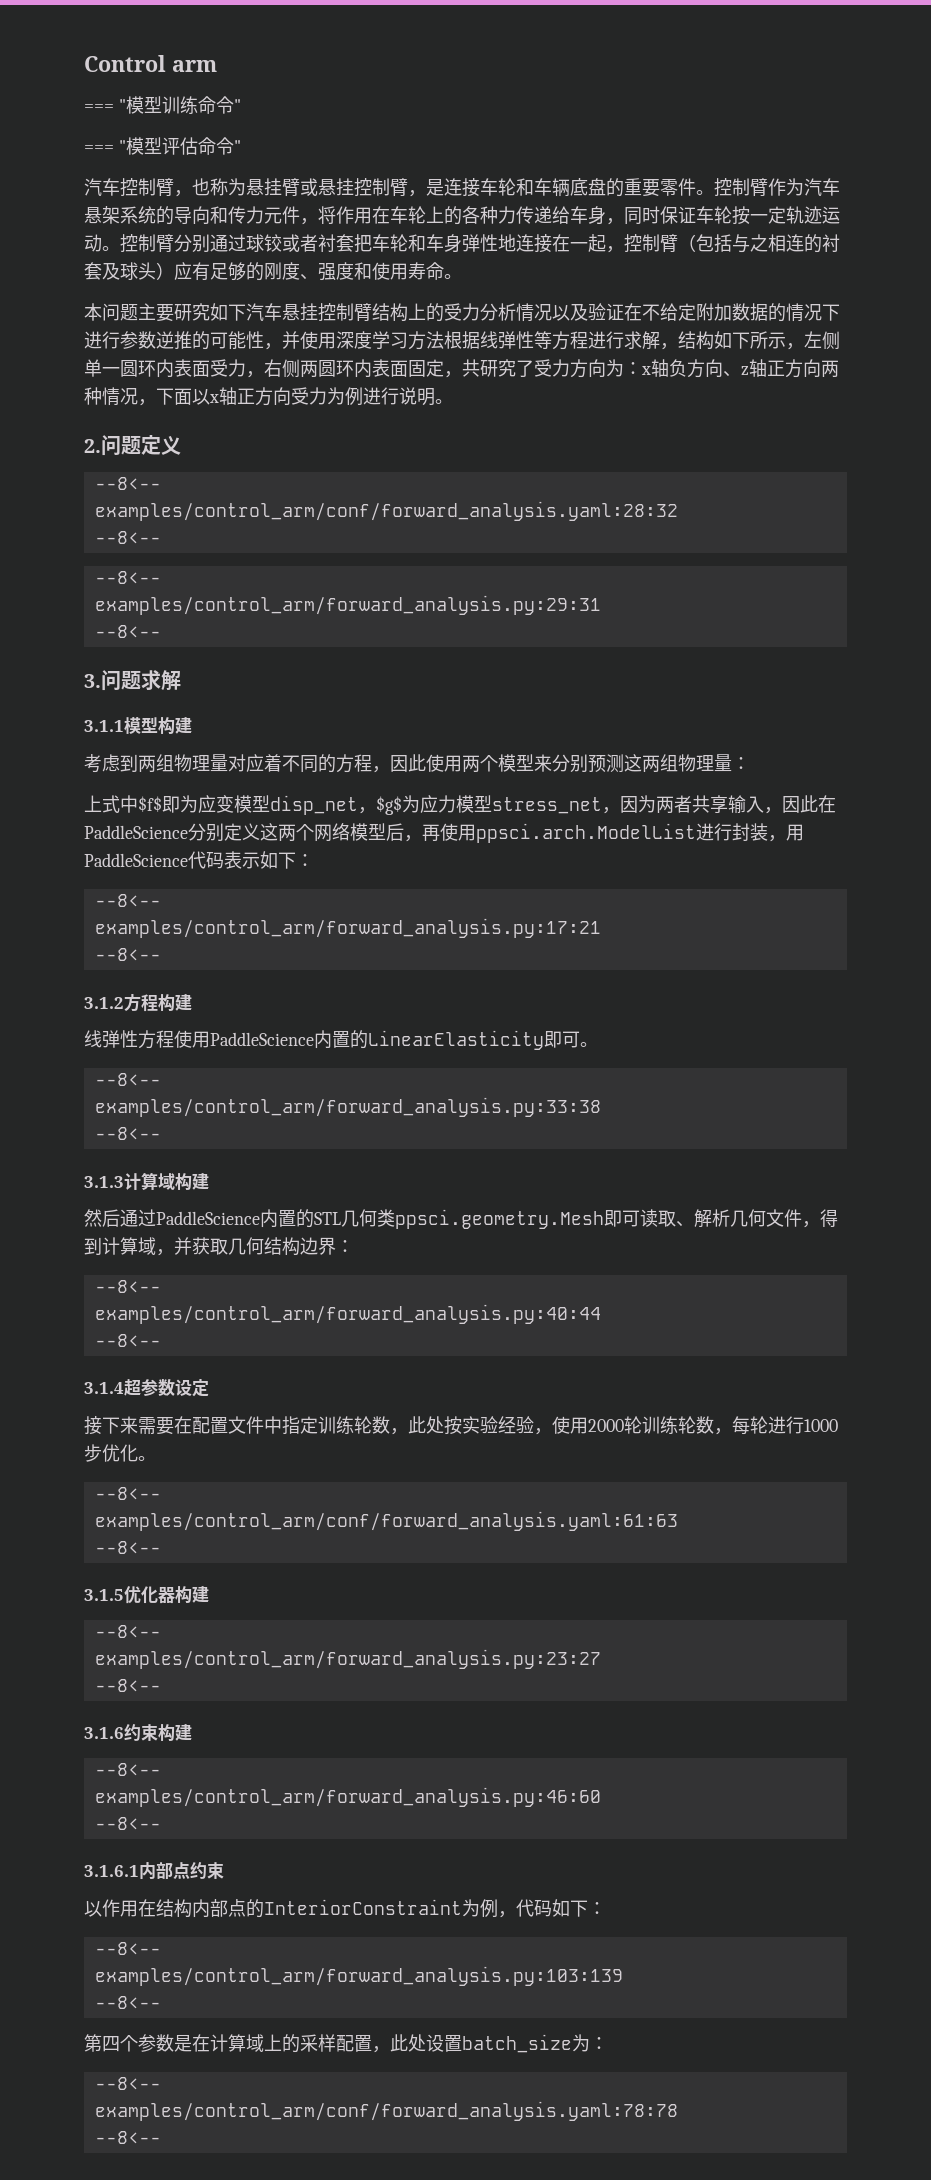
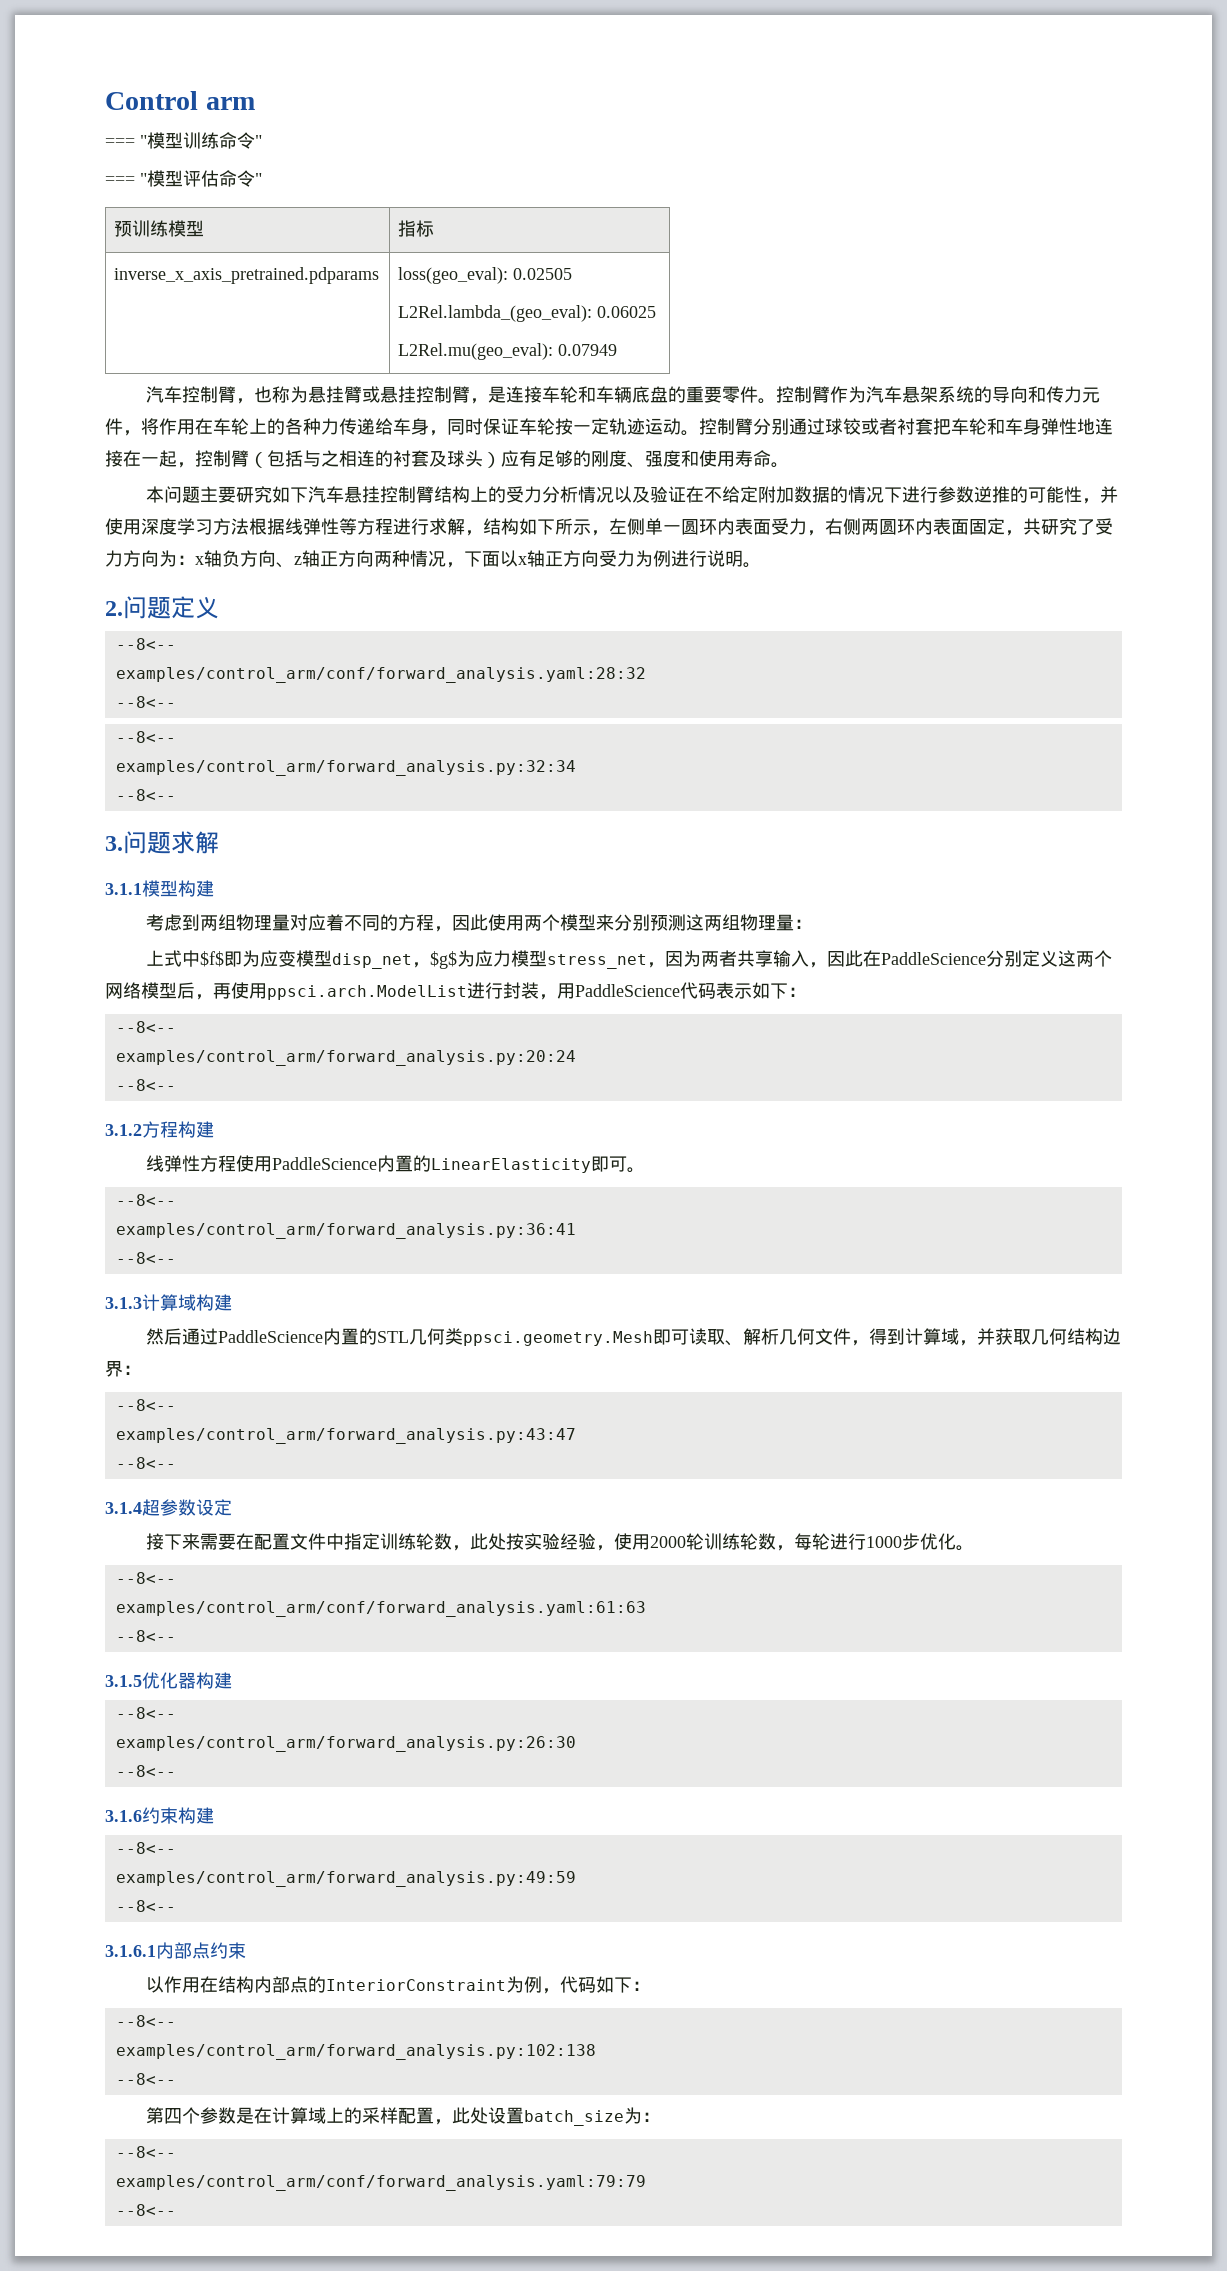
+ 预训练模型 | 指标
+ inverse_x_axis_pretrained.pdparams | loss(geo_eval): 0.02505
+ L2Rel.lambda_(geo_eval): 0.06025
+ L2Rel.mu(geo_eval): 0.07949
- examples/control_arm/forward_analysis.py:29:31
+ examples/control_arm/forward_analysis.py:32:34
- examples/control_arm/forward_analysis.py:17:21
+ examples/control_arm/forward_analysis.py:20:24
- examples/control_arm/forward_analysis.py:33:38
+ examples/control_arm/forward_analysis.py:36:41
- examples/control_arm/forward_analysis.py:40:44
+ examples/control_arm/forward_analysis.py:43:47
- examples/control_arm/forward_analysis.py:23:27
+ examples/control_arm/forward_analysis.py:26:30
- examples/control_arm/forward_analysis.py:46:60
+ examples/control_arm/forward_analysis.py:49:59
- examples/control_arm/forward_analysis.py:103:139
+ examples/control_arm/forward_analysis.py:102:138
- examples/control_arm/conf/forward_analysis.yaml:78:78
+ examples/control_arm/conf/forward_analysis.yaml:79:79

